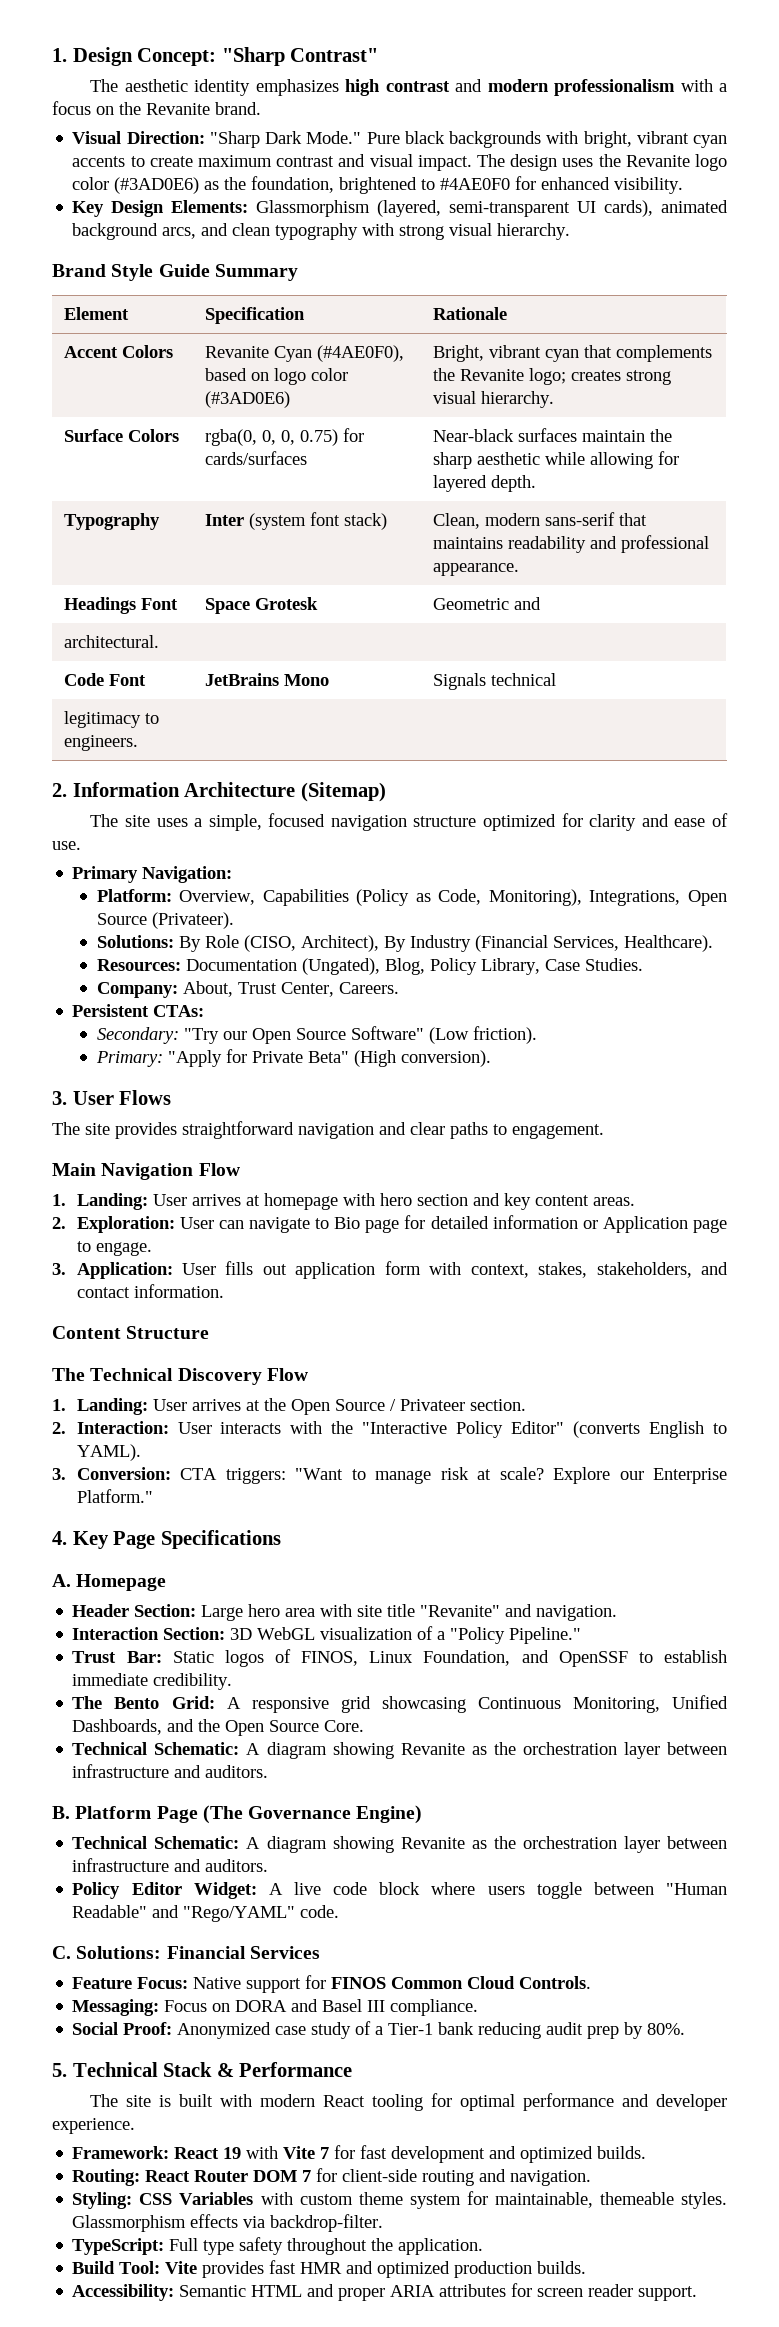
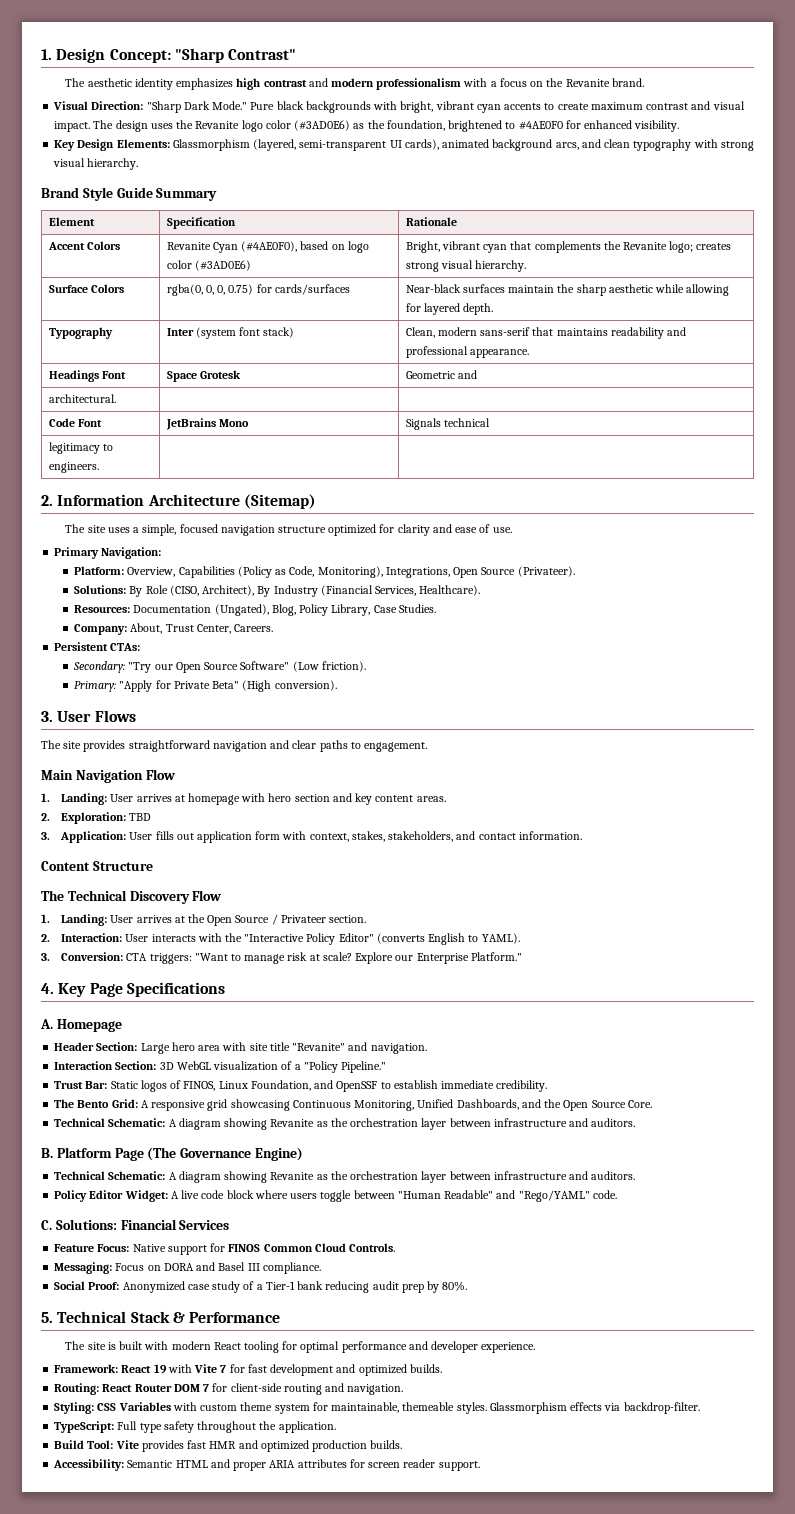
- 2. Exploration: User can navigate to Bio page for detailed information or Application page to engage.
+ 2. Exploration: TBD

